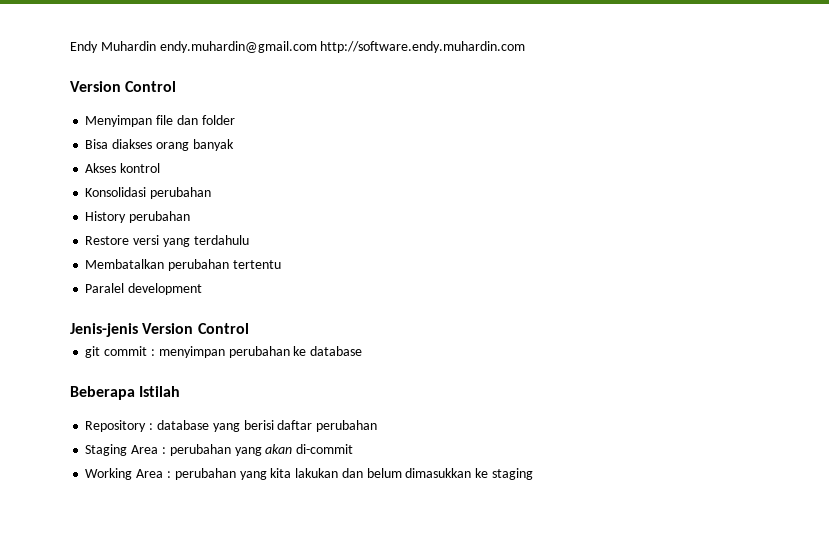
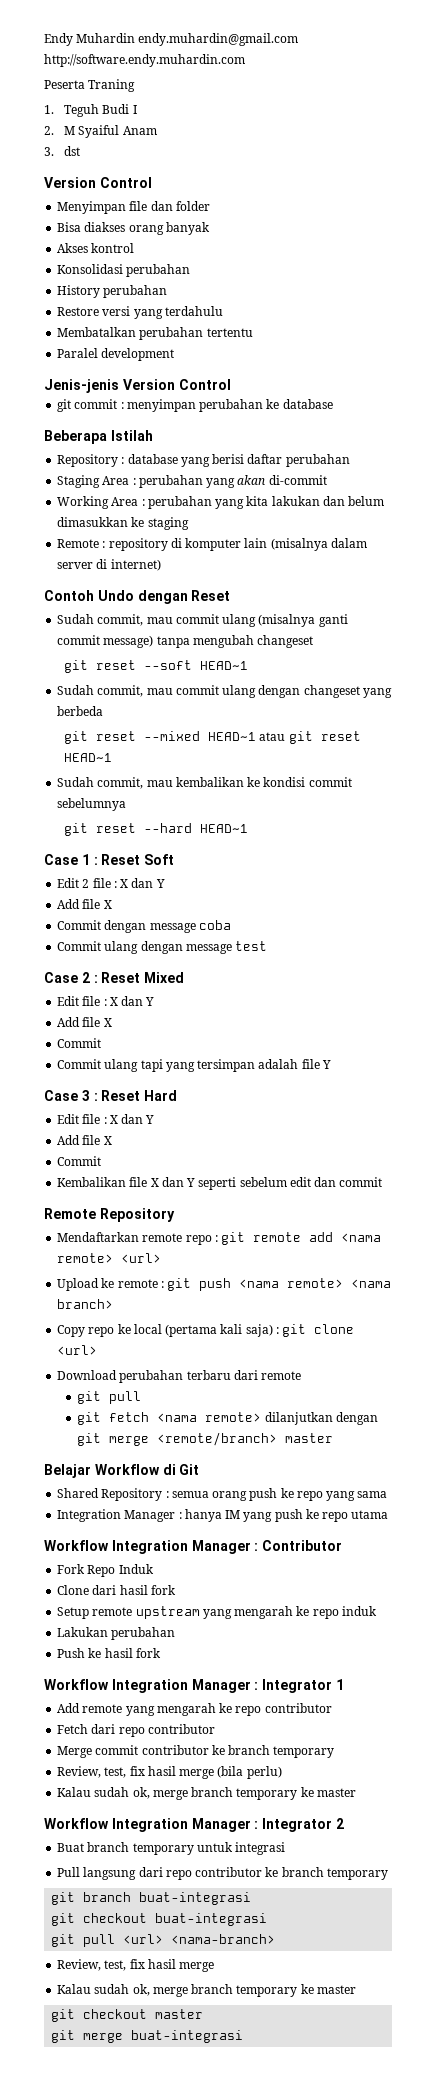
+ Peserta Traning
+ 1. Teguh Budi I
+ 2. M Syaiful Anam
+ 3. dst
+ Remote : repository di komputer lain (misalnya dalam server di internet)
+ Contoh Undo dengan Reset
+ Sudah commit, mau commit ulang (misalnya ganti commit message) tanpa mengubah changeset
+ git reset --soft HEAD~1
+ Sudah commit, mau commit ulang dengan changeset yang berbeda
+ git reset --mixed HEAD~1 atau git reset HEAD~1
+ Sudah commit, mau kembalikan ke kondisi commit sebelumnya
+ git reset --hard HEAD~1
+ Case 1 : Reset Soft
+ Edit 2 file : X dan Y
+ Add file X
+ Commit dengan message coba
+ Commit ulang dengan message test
+ Case 2 : Reset Mixed
+ Edit file : X dan Y
+ Add file X
+ Commit
+ Commit ulang tapi yang tersimpan adalah file Y
+ Case 3 : Reset Hard
+ Edit file : X dan Y
+ Add file X
+ Commit
+ Kembalikan file X dan Y seperti sebelum edit dan commit
+ Remote Repository
+ Mendaftarkan remote repo : git remote add <nama remote> <url>
+ Upload ke remote : git push <nama remote> <nama branch>
+ Copy repo ke local (pertama kali saja) : git clone <url>
+ Download perubahan terbaru dari remote
+ git pull
+ git fetch <nama remote> dilanjutkan dengan git merge <remote/branch> master
+ Belajar Workflow di Git
+ Shared Repository : semua orang push ke repo yang sama
+ Integration Manager : hanya IM yang push ke repo utama
+ Workflow Integration Manager : Contributor
+ Fork Repo Induk
+ Clone dari hasil fork
+ Setup remote upstream yang mengarah ke repo induk
+ Lakukan perubahan
+ Push ke hasil fork
+ Workflow Integration Manager : Integrator 1
+ Add remote yang mengarah ke repo contributor
+ Fetch dari repo contributor
+ Merge commit contributor ke branch temporary
+ Review, test, fix hasil merge (bila perlu)
+ Kalau sudah ok, merge branch temporary ke master
+ Workflow Integration Manager : Integrator 2
+ Buat branch temporary untuk integrasi
+ Pull langsung dari repo contributor ke branch temporary
+ git branch buat-integrasi
+ git checkout buat-integrasi
+ git pull <url> <nama-branch>
+ Review, test, fix hasil merge
+ Kalau sudah ok, merge branch temporary ke master
+ git checkout master
+ git merge buat-integrasi

